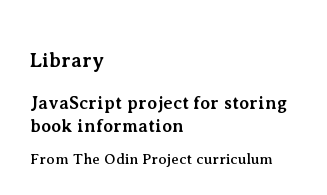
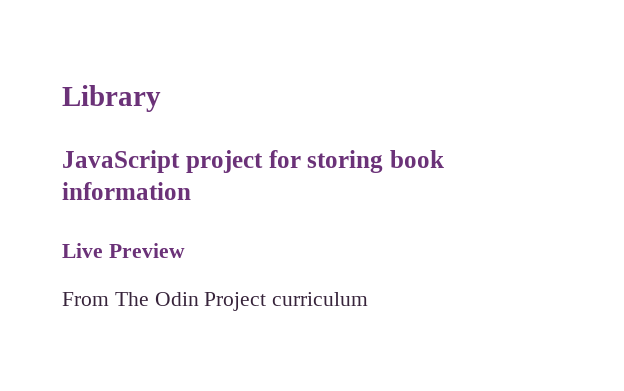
+ Live Preview

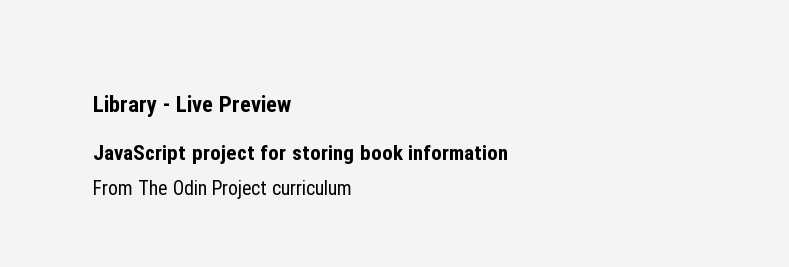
- Library
+ Library - Live Preview
- Live Preview

